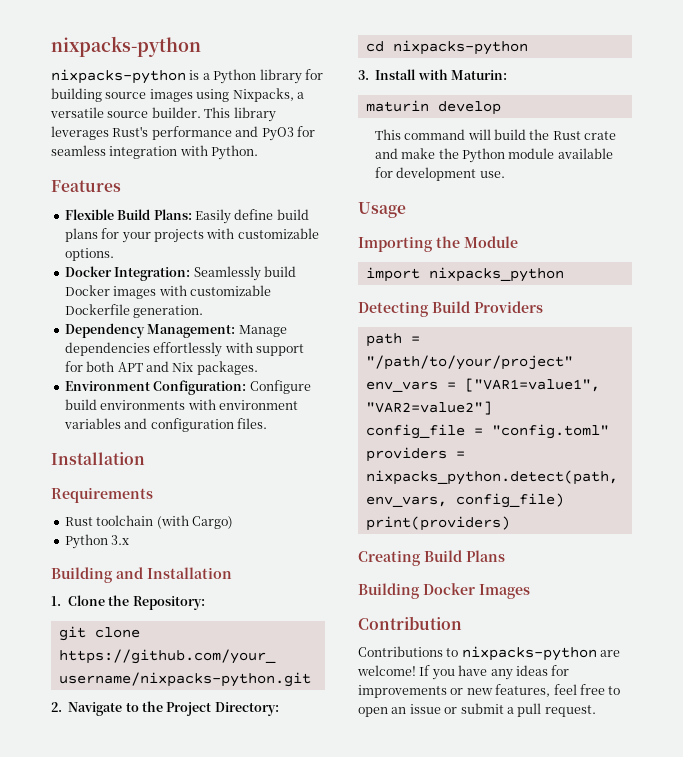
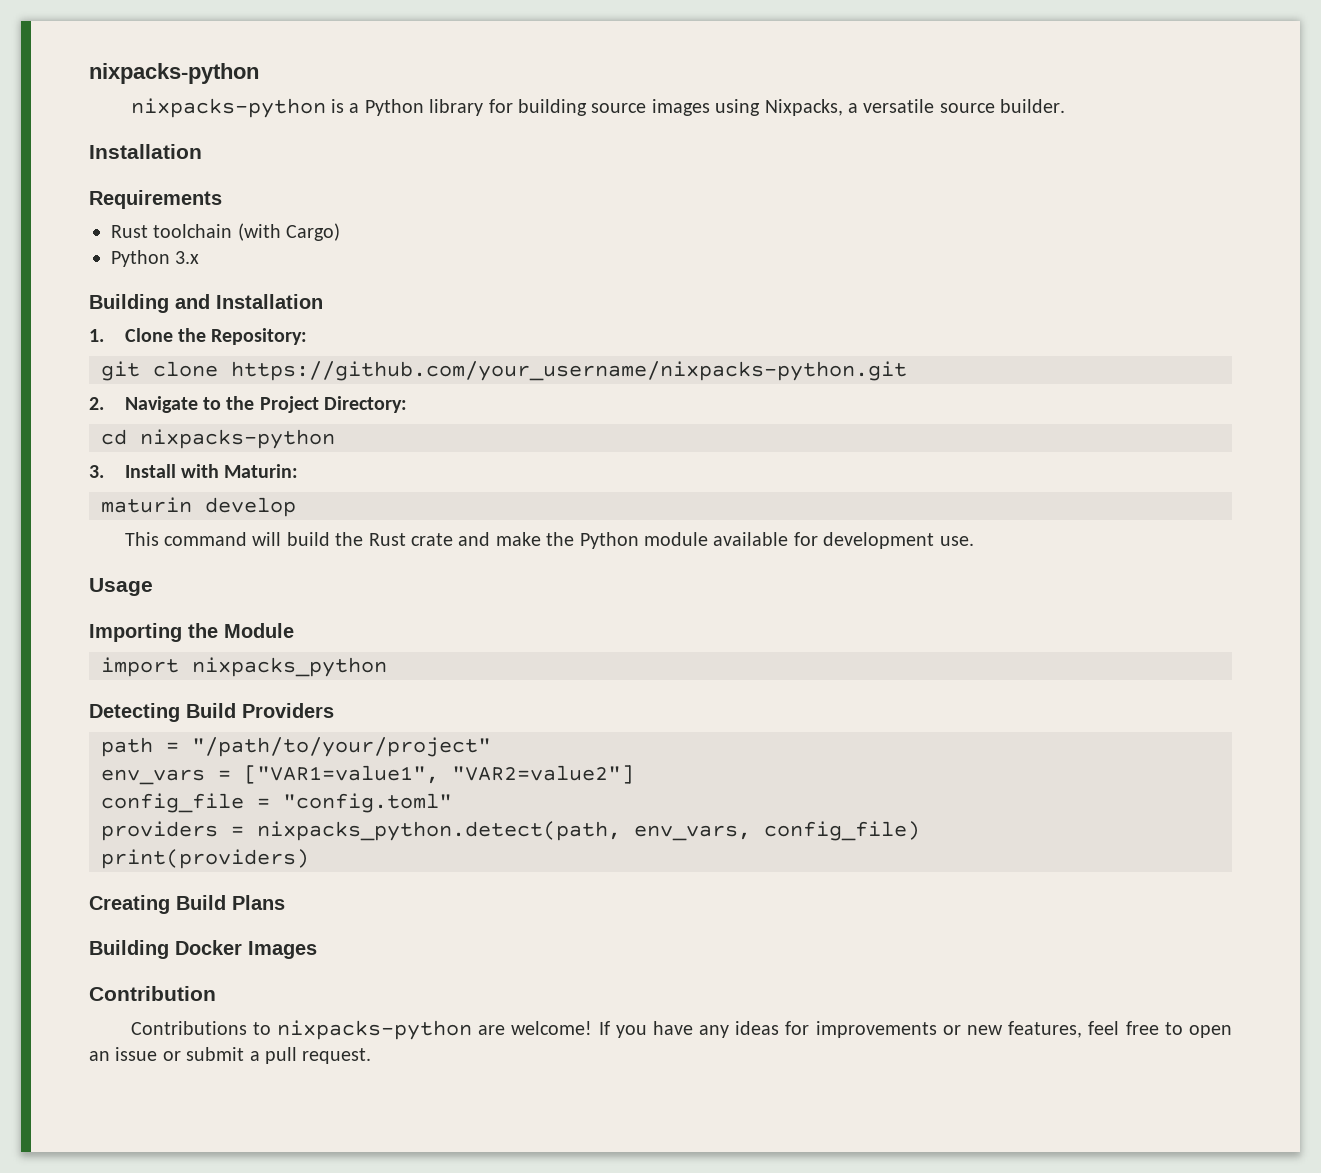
- This library leverages Rust's performance and PyO3 for seamless integration with Python.
- Features
- Flexible Build Plans: Easily define build plans for your projects with customizable options.
- Docker Integration: Seamlessly build Docker images with customizable Dockerfile generation.
- Dependency Management: Manage dependencies effortlessly with support for both APT and Nix packages.
- Environment Configuration: Configure build environments with environment variables and configuration files.

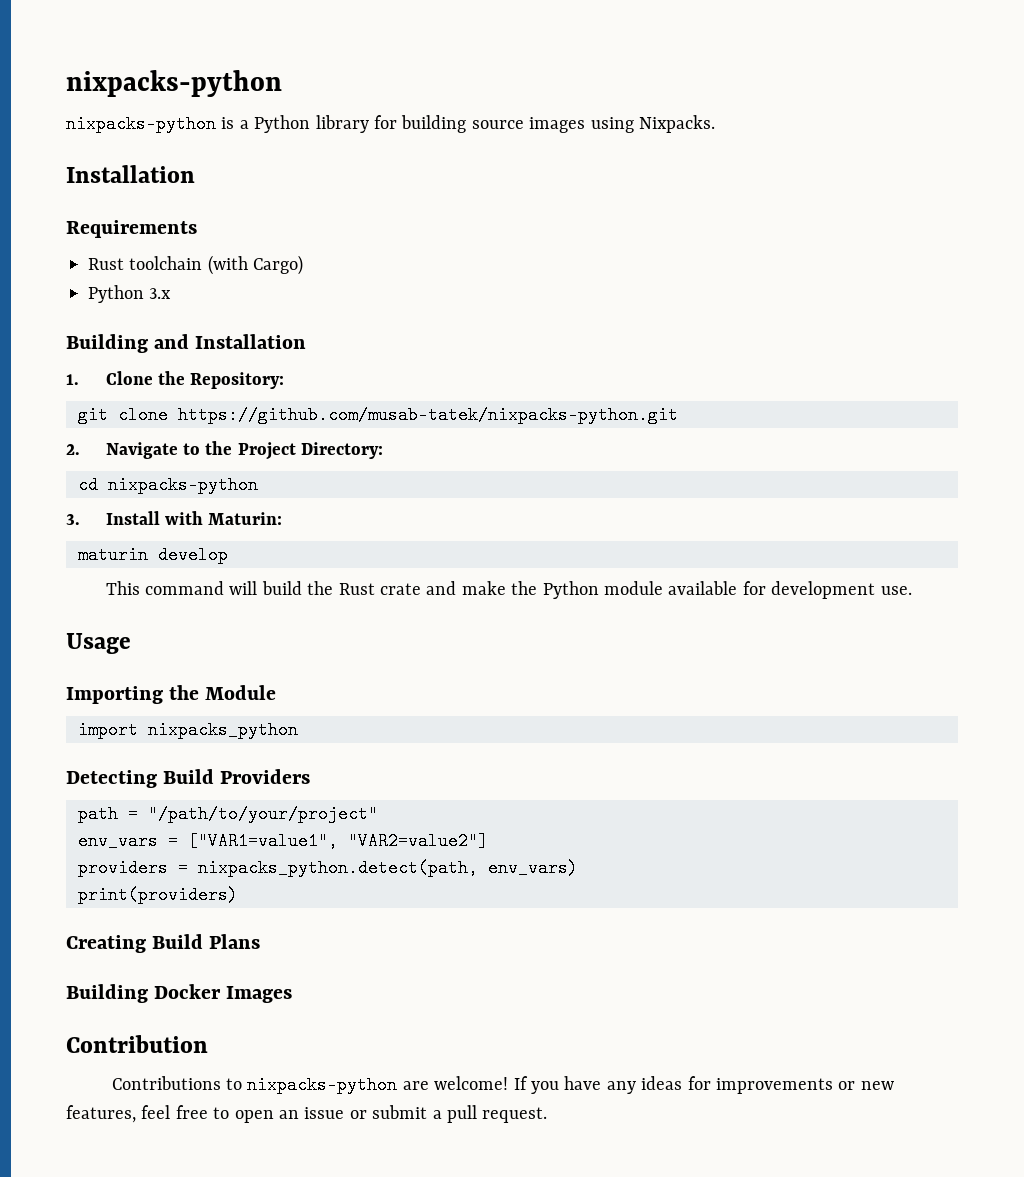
- nixpacks-python is a Python library for building source images using Nixpacks, a versatile source builder.
+ nixpacks-python is a Python library for building source images using Nixpacks.
- git clone https://github.com/your_username/nixpacks-python.git
+ git clone https://github.com/musab-tatek/nixpacks-python.git
- config_file = "config.toml"
- providers = nixpacks_python.detect(path, env_vars, config_file)
+ providers = nixpacks_python.detect(path, env_vars)

